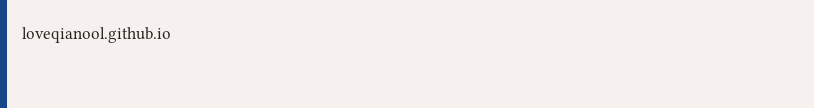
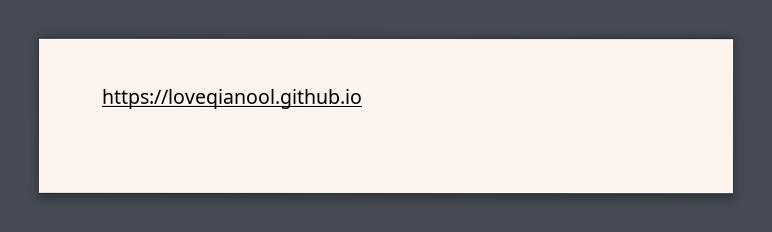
- loveqianool.github.io
+ https://loveqianool.github.io

